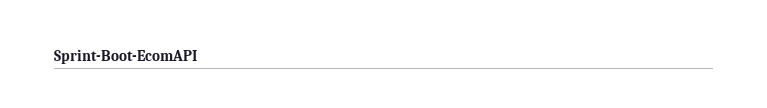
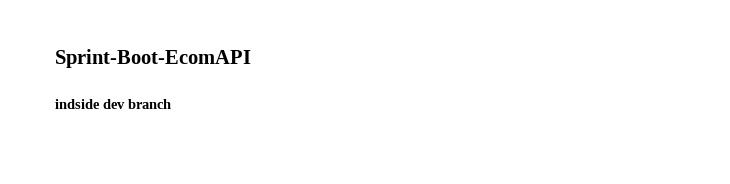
+ indside dev branch

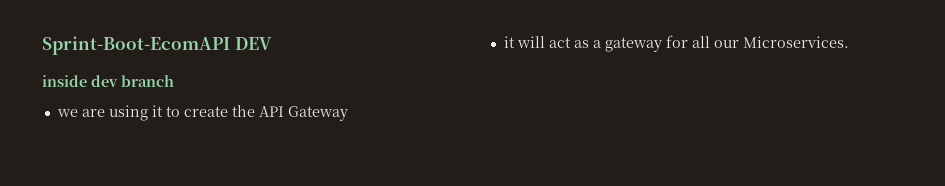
- Sprint-Boot-EcomAPI
- indside dev branch
+ Sprint-Boot-EcomAPI DEV
+ inside dev branch
+ we are using it to create the API Gateway
+ it will act as a gateway for all our Microservices.

